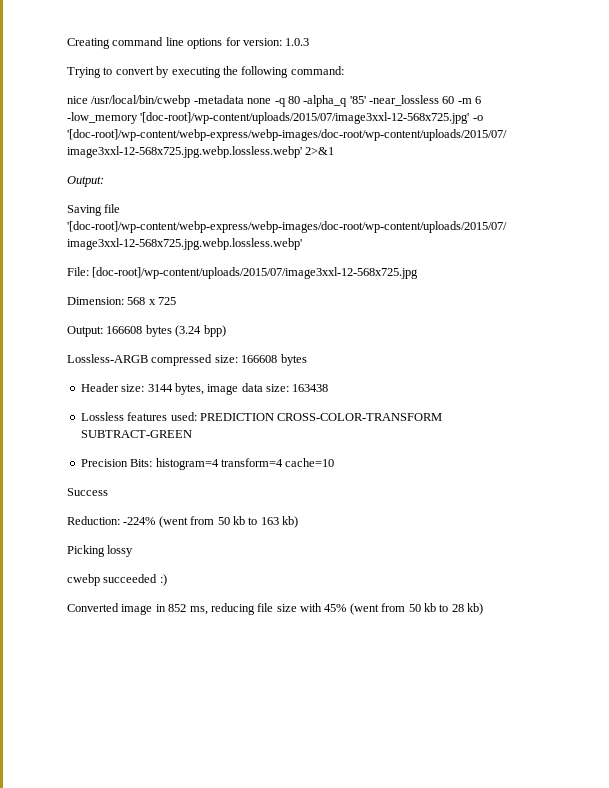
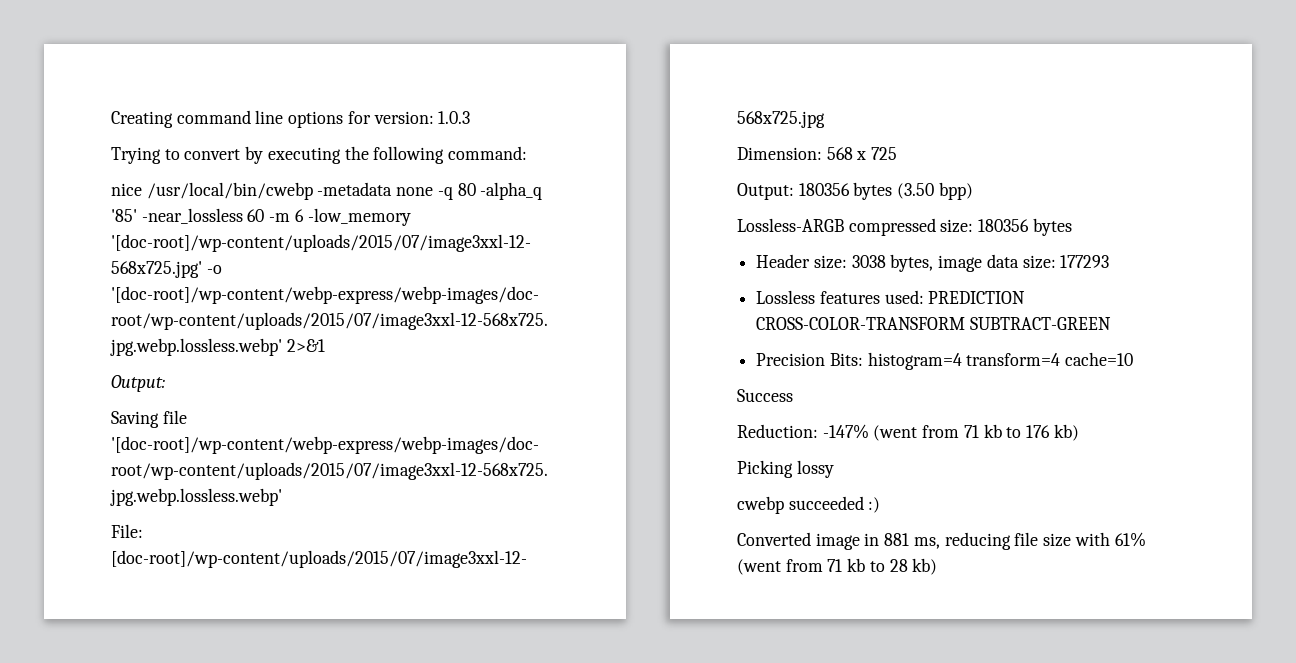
- Output: 166608 bytes (3.24 bpp)
+ Output: 180356 bytes (3.50 bpp)
- Lossless-ARGB compressed size: 166608 bytes
+ Lossless-ARGB compressed size: 180356 bytes
- Header size: 3144 bytes, image data size: 163438
+ Header size: 3038 bytes, image data size: 177293
- Reduction: -224% (went from 50 kb to 163 kb)
+ Reduction: -147% (went from 71 kb to 176 kb)
- Converted image in 852 ms, reducing file size with 45% (went from 50 kb to 28 kb)
+ Converted image in 881 ms, reducing file size with 61% (went from 71 kb to 28 kb)

